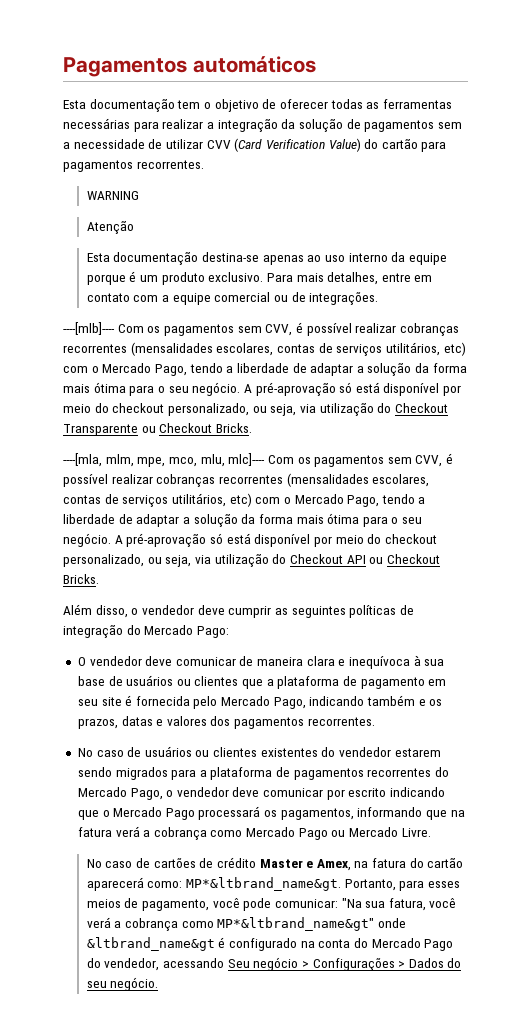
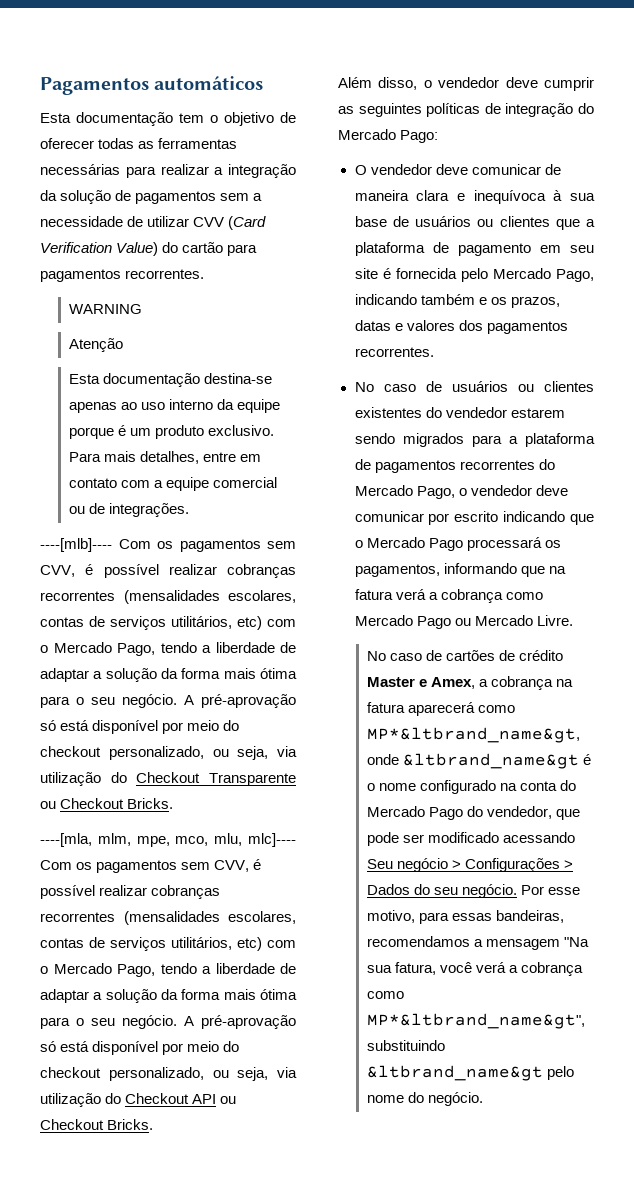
- No caso de cartões de crédito Master e Amex, na fatura do cartão aparecerá como: MP*&ltbrand_name&gt. Portanto, para esses meios de pagamento, você pode comunicar: "Na sua fatura, você verá a cobrança como MP*&ltbrand_name&gt" onde &ltbrand_name&gt é configurado na conta do Mercado Pago do vendedor, acessando Seu negócio > Configurações > Dados do seu negócio.
+ No caso de cartões de crédito Master e Amex, a cobrança na fatura aparecerá como MP*&ltbrand_name&gt, onde &ltbrand_name&gt é o nome configurado na conta do Mercado Pago do vendedor, que pode ser modificado acessando Seu negócio > Configurações > Dados do seu negócio.
+ Por esse motivo, para essas bandeiras, recomendamos a mensagem "Na sua fatura, você verá a cobrança como MP*&ltbrand_name&gt", substituindo &ltbrand_name&gt pelo nome do negócio.

